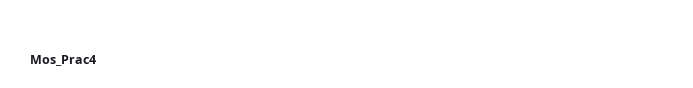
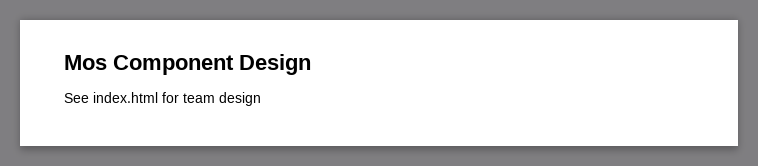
- Mos_Prac4
+ Mos Component Design
+ See index.html for team design

